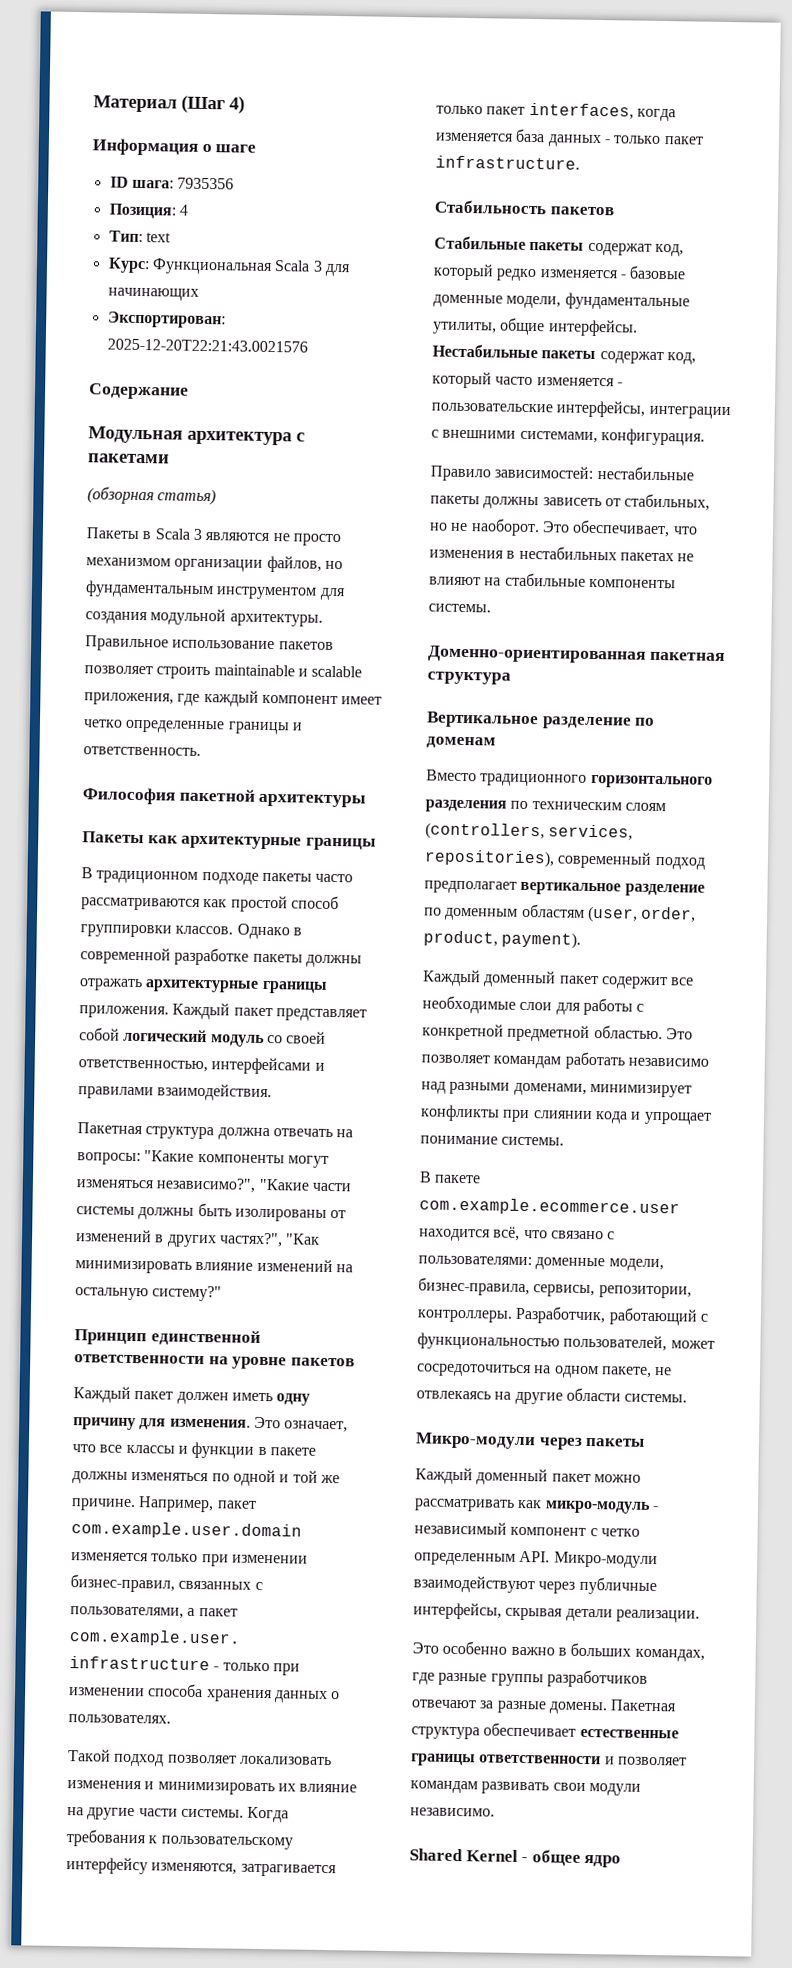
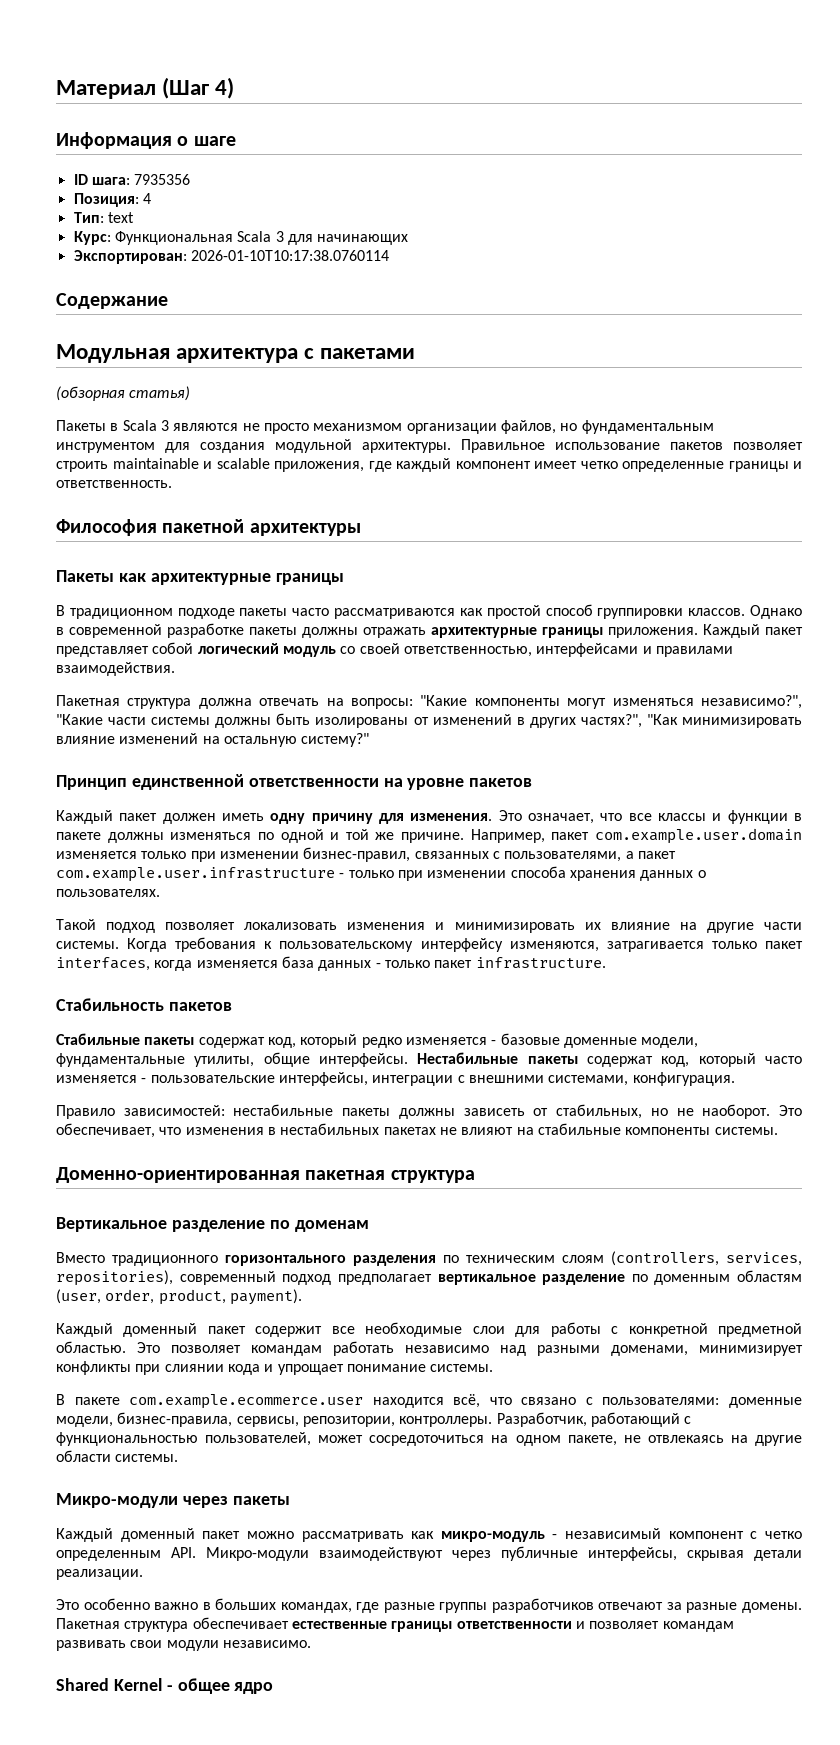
- Экспортирован: 2025-12-20T22:21:43.0021576
+ Экспортирован: 2026-01-10T10:17:38.0760114

